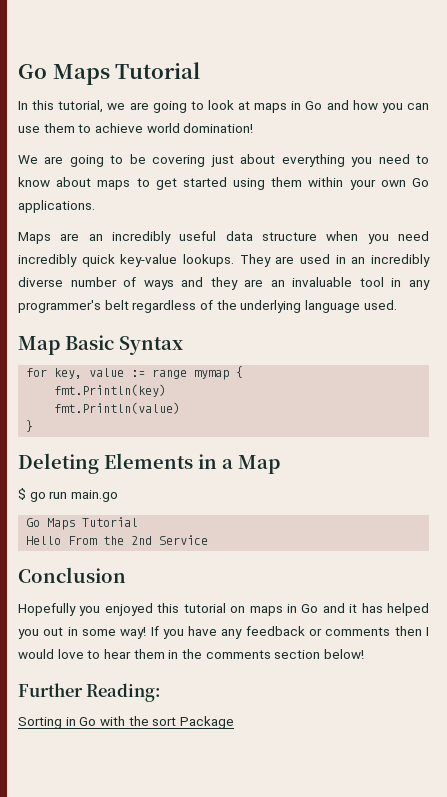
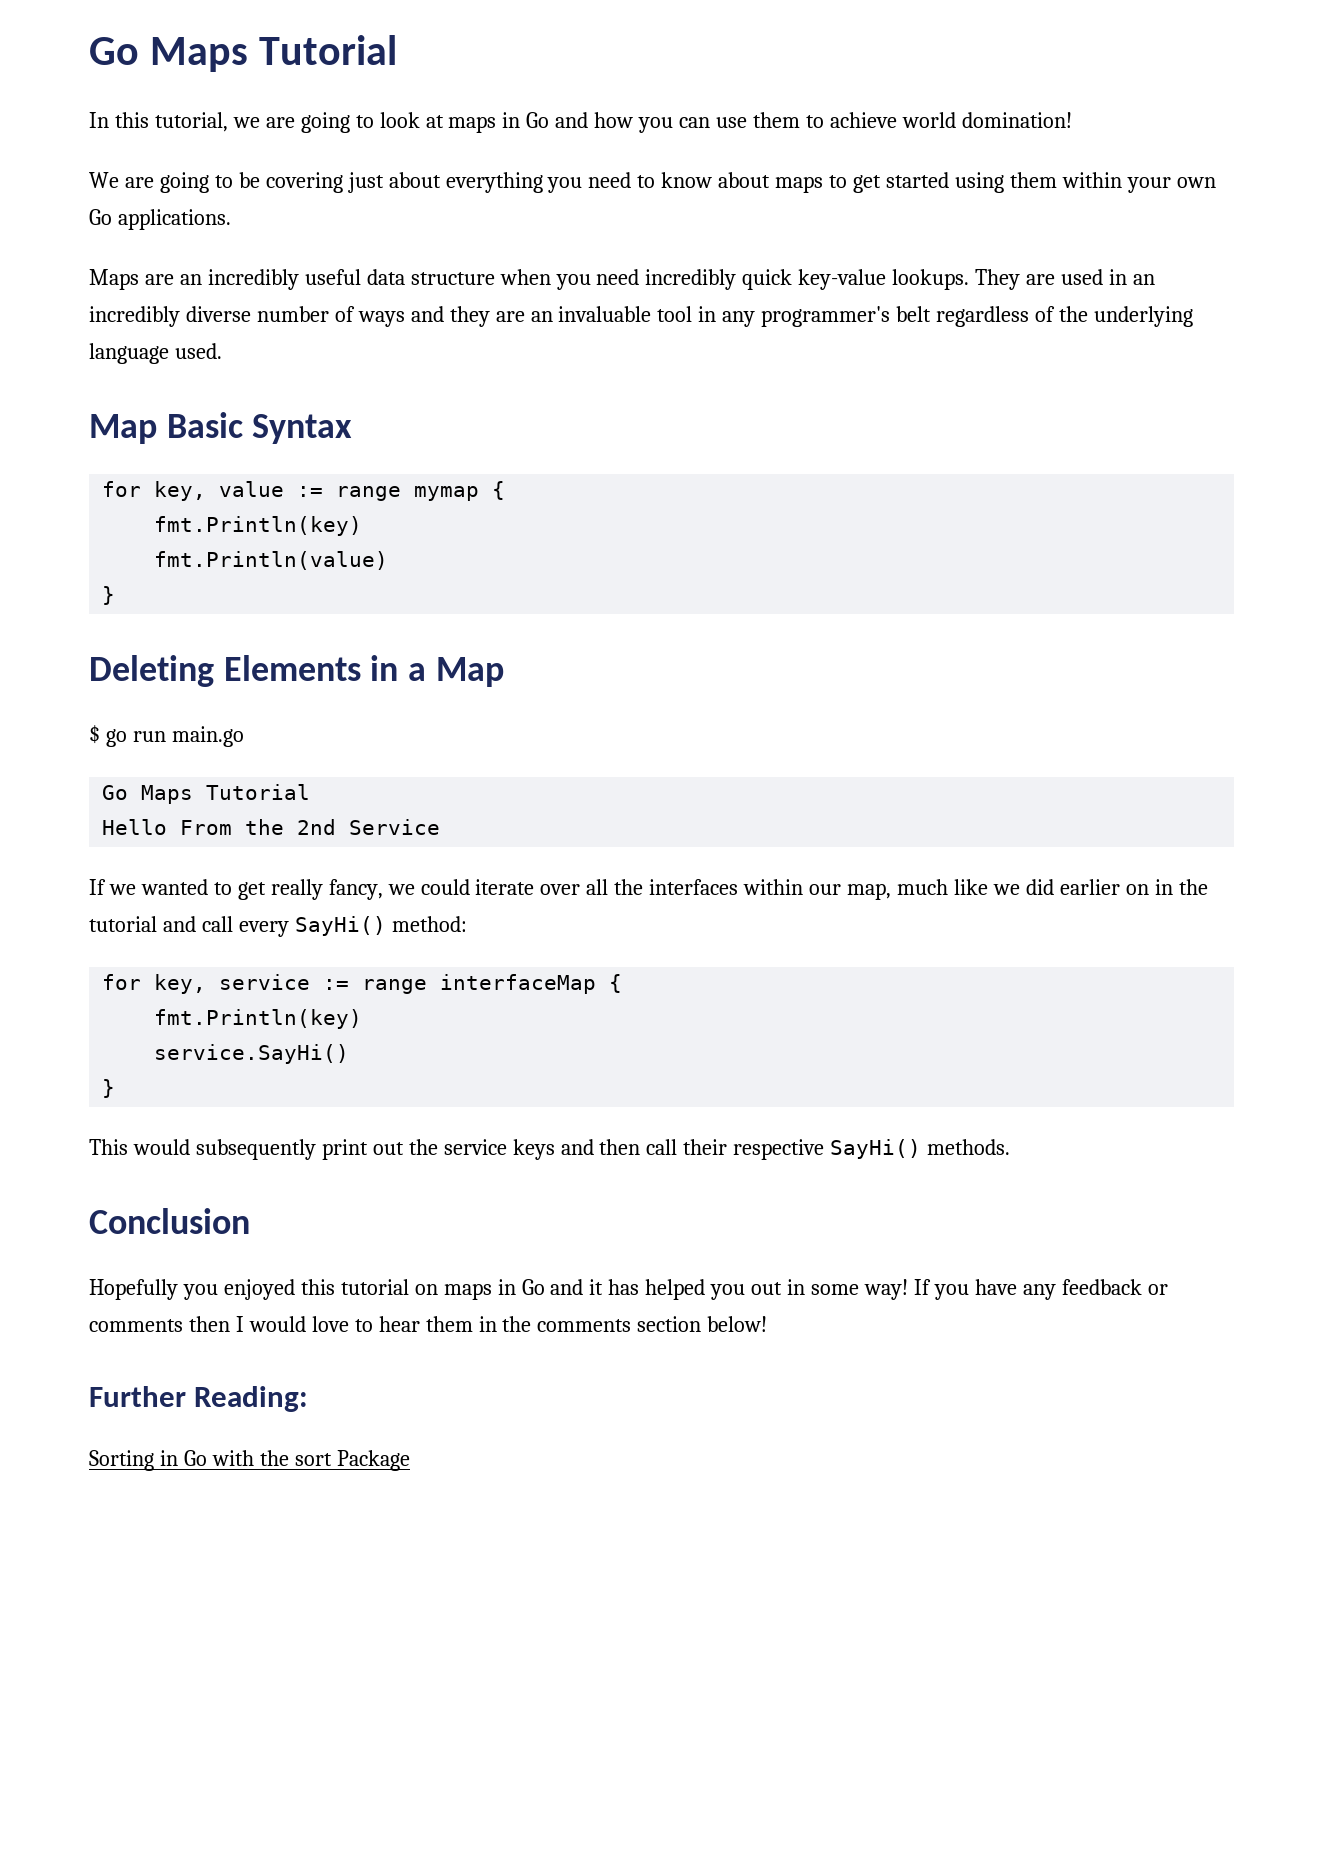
+ If we wanted to get really fancy, we could iterate over all the interfaces within our map, much like we did earlier on in the tutorial and call every SayHi() method:
+ for key, service := range interfaceMap {
+ fmt.Println(key)
+ service.SayHi()
+ }
+ This would subsequently print out the service keys and then call their respective SayHi() methods.

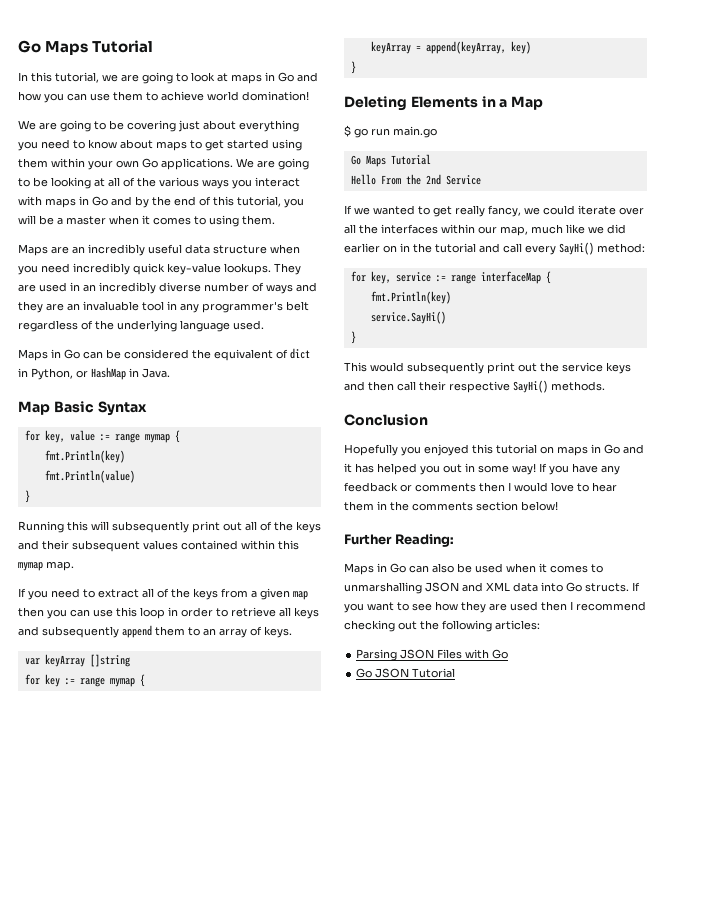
+ We are going to be looking at all of the various ways you interact with maps in Go and by the end of this tutorial, you will be a master when it comes to using them.
+ Maps in Go can be considered the equivalent of dict in Python, or HashMap in Java.
+ Running this will subsequently print out all of the keys and their subsequent values contained within this mymap map.
+ If you need to extract all of the keys from a given map then you can use this loop in order to retrieve all keys and subsequently append them to an array of keys.
+ var keyArray []string
+ for key := range mymap {
+ keyArray = append(keyArray, key)
+ }
- Sorting in Go with the sort Package
+ Maps in Go can also be used when it comes to unmarshalling JSON and XML data into Go structs. If you want to see how they are used then I recommend checking out the following articles:
+ Parsing JSON Files with Go
+ Go JSON Tutorial

